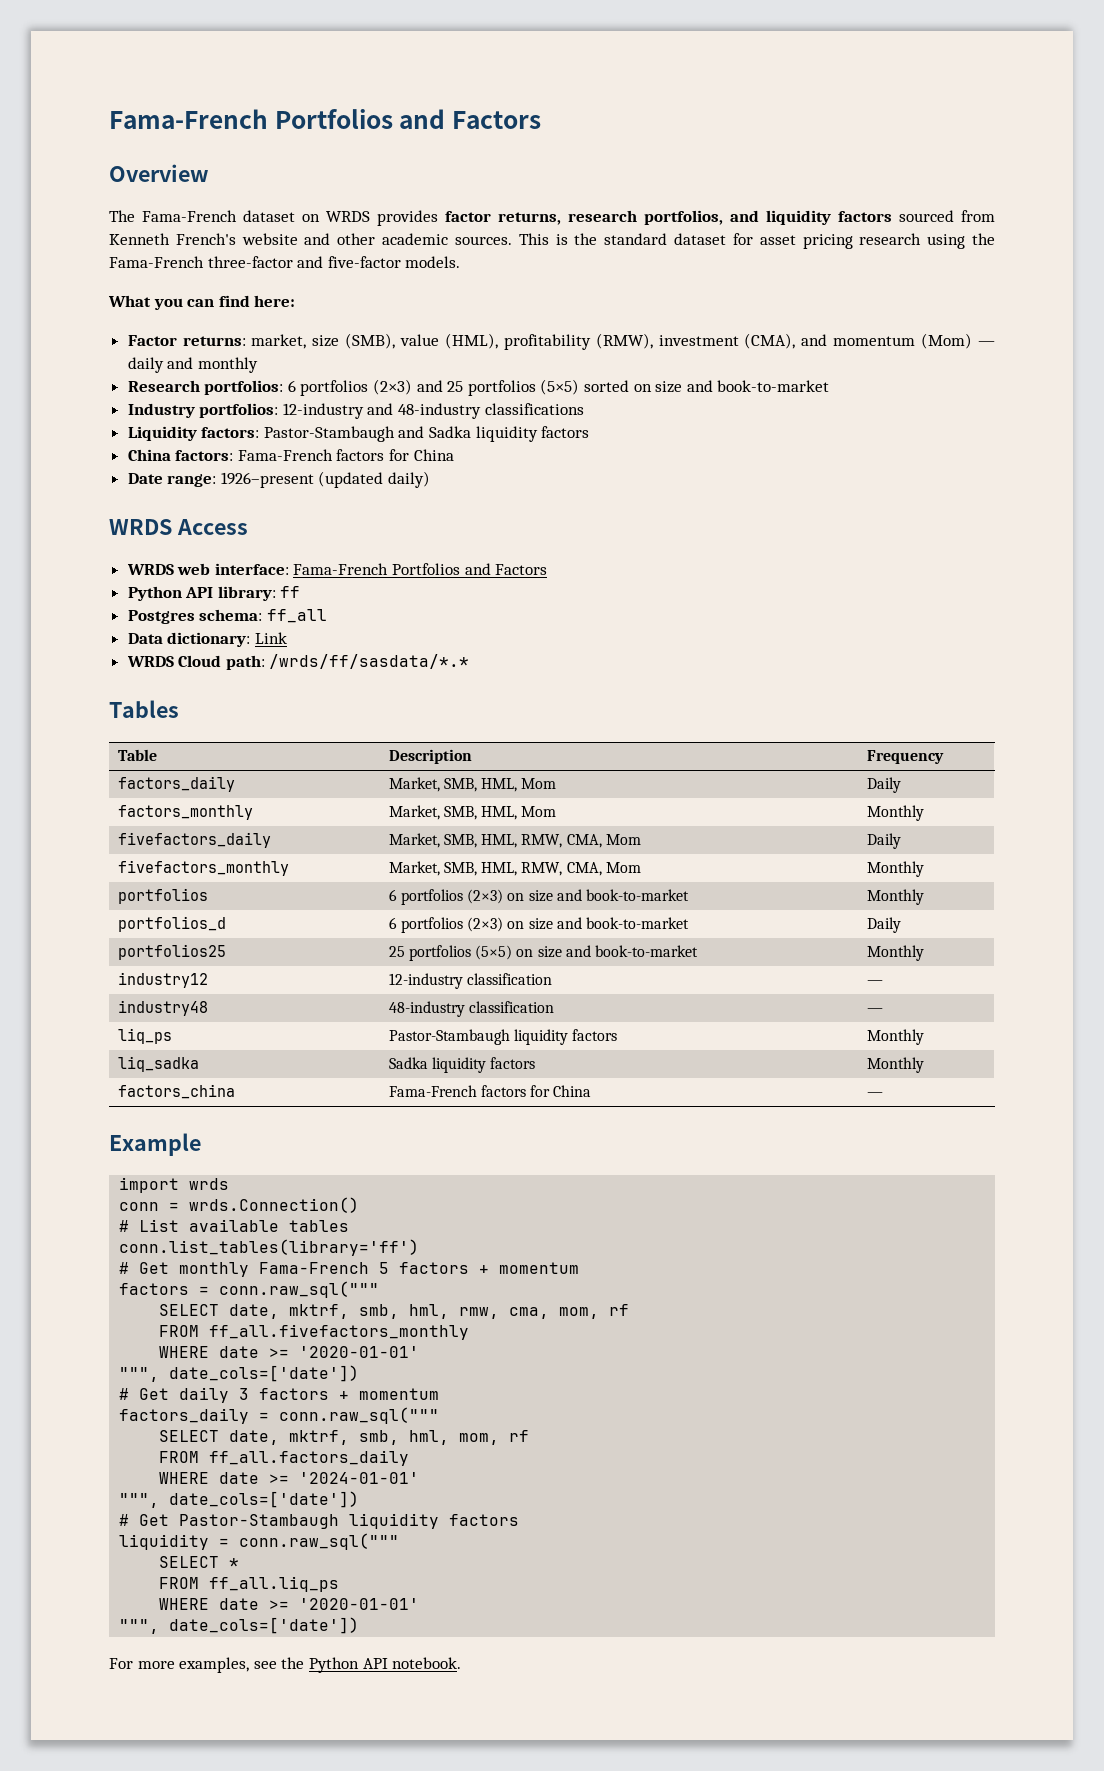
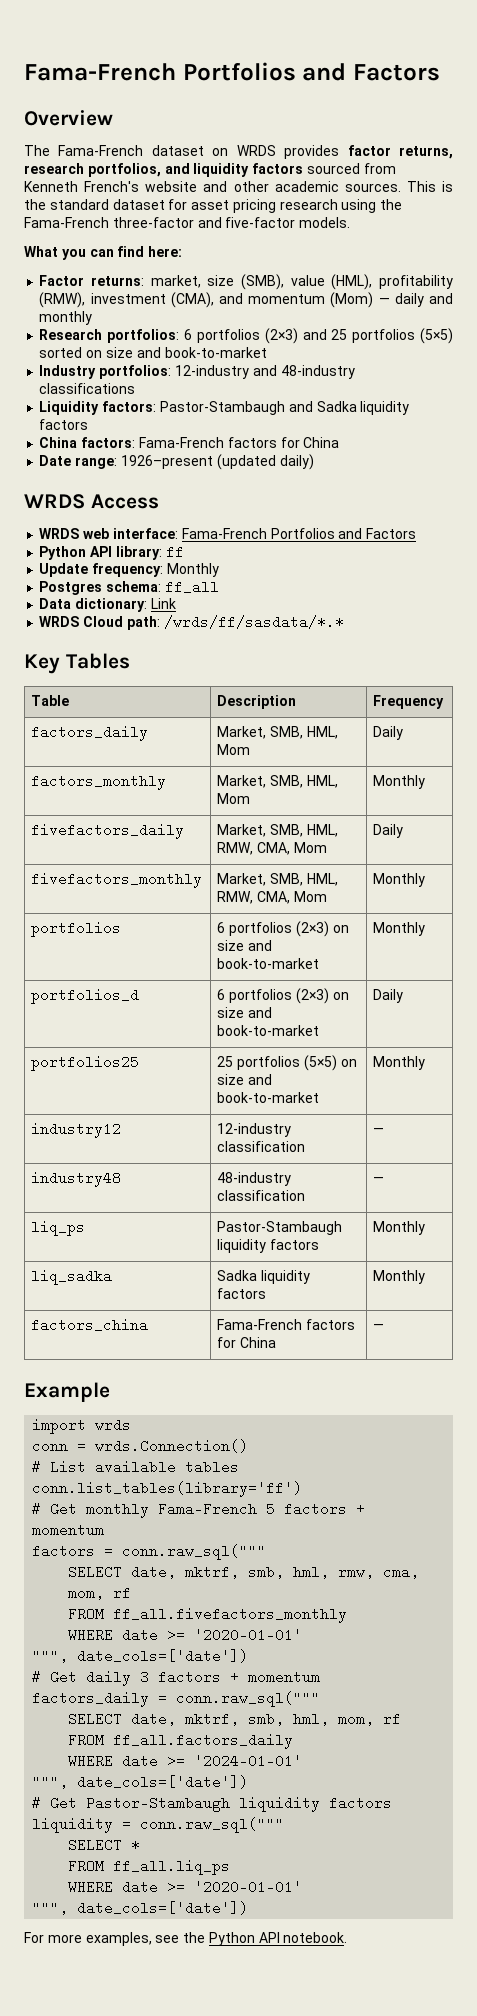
+ Update frequency: Monthly
- Tables
+ Key Tables

